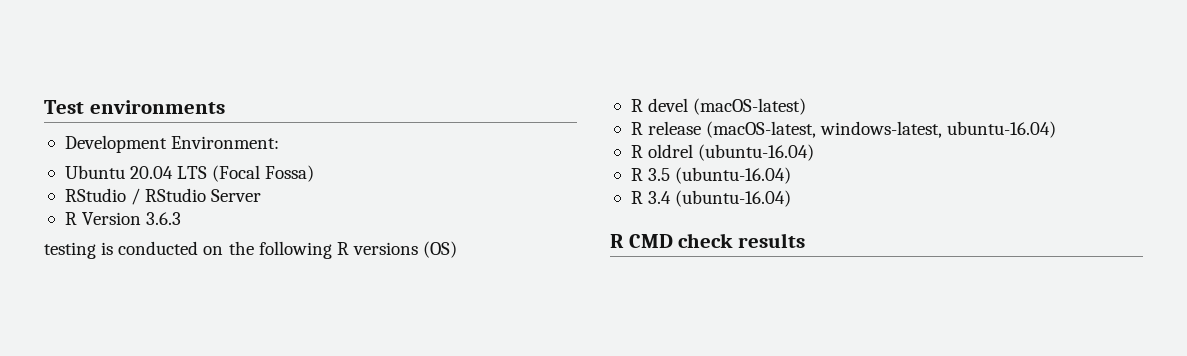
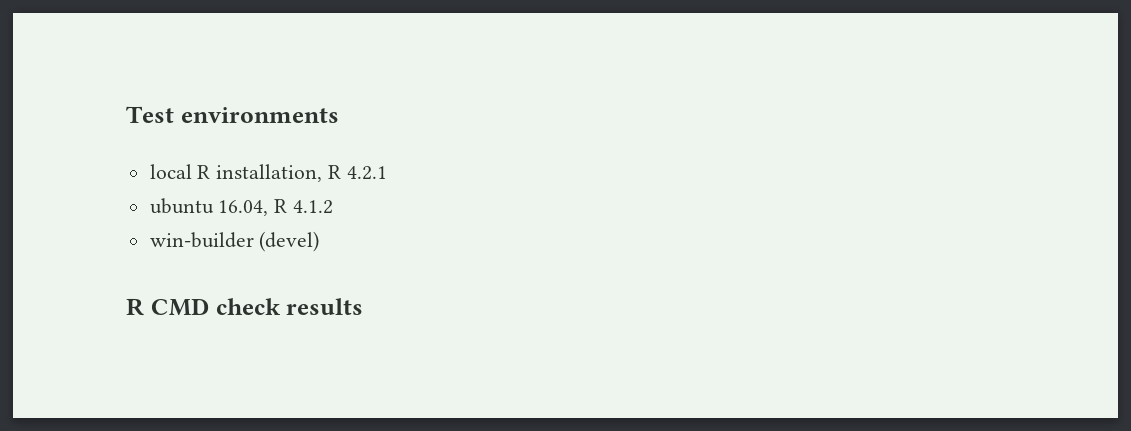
- Development Environment:
- Ubuntu 20.04 LTS (Focal Fossa)
- RStudio / RStudio Server
- R Version 3.6.3
- testing is conducted on the following R versions (OS)
- R devel (macOS-latest)
- R release (macOS-latest, windows-latest, ubuntu-16.04)
- R oldrel (ubuntu-16.04)
- R 3.5 (ubuntu-16.04)
- R 3.4 (ubuntu-16.04)
+ local R installation, R 4.2.1
+ ubuntu 16.04, R 4.1.2
+ win-builder (devel)

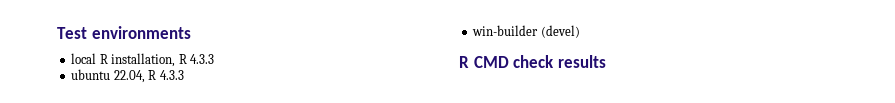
- local R installation, R 4.2.1
+ local R installation, R 4.3.3
- ubuntu 16.04, R 4.1.2
+ ubuntu 22.04, R 4.3.3

